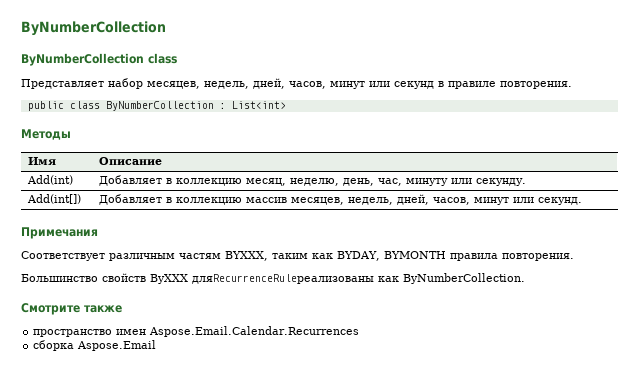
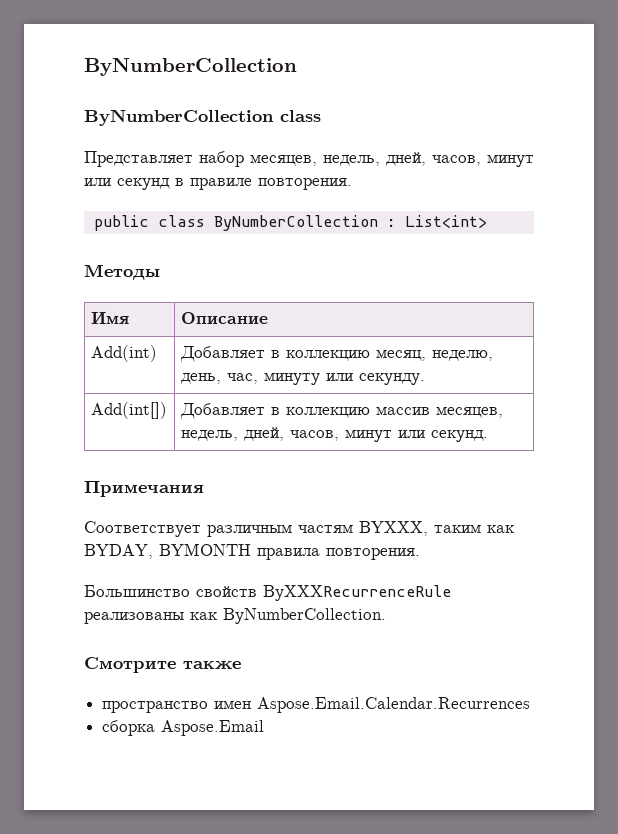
- Большинство свойств ByXXX дляRecurrenceRuleреализованы как ByNumberCollection.
+ Большинство свойств ByXXXRecurrenceRule реализованы как ByNumberCollection.

